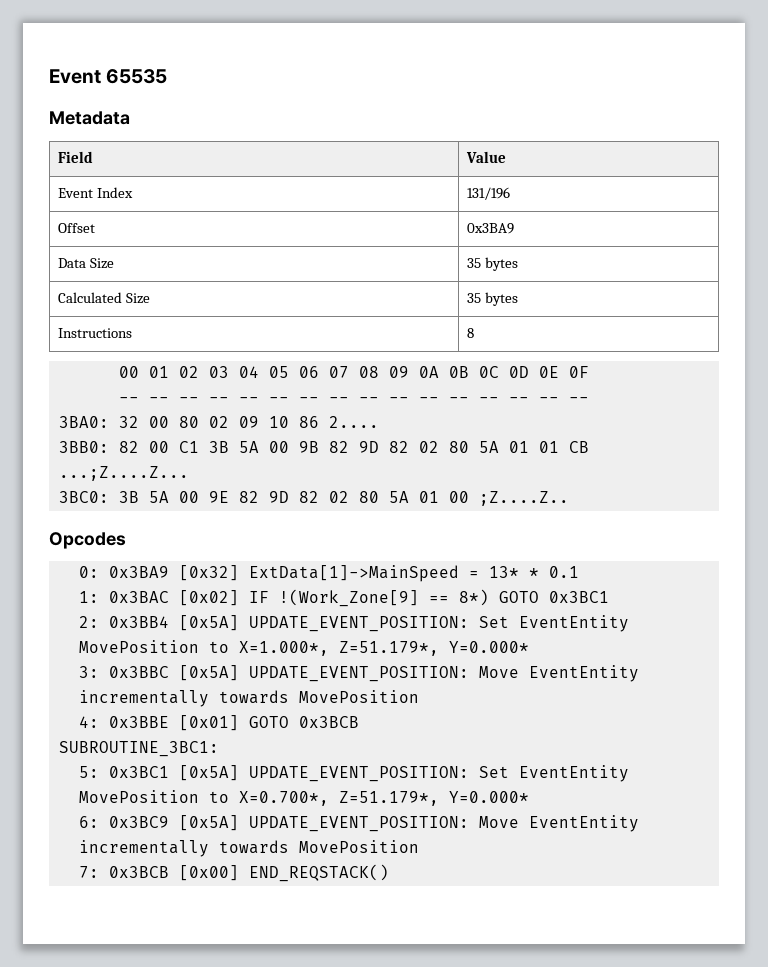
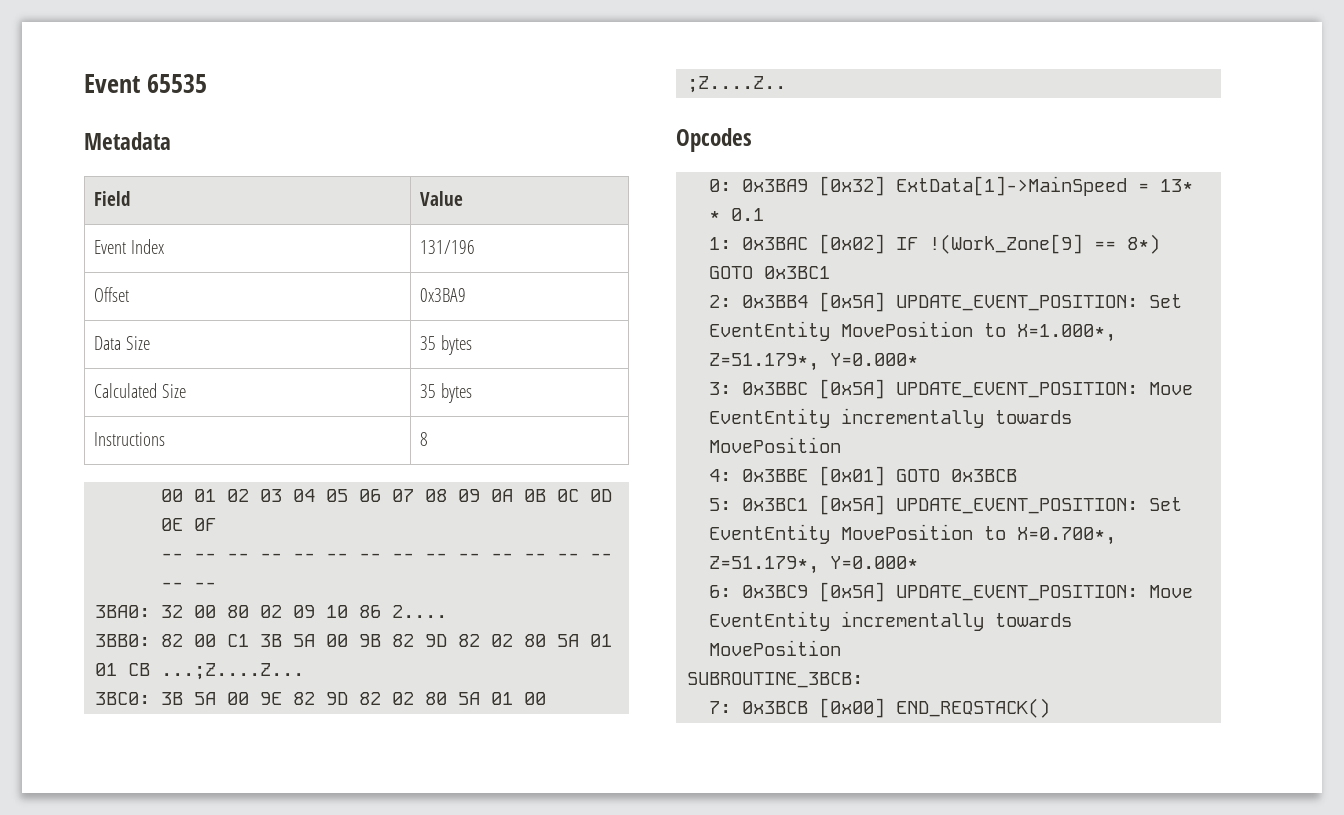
- SUBROUTINE_3BC1:
+ SUBROUTINE_3BCB:

